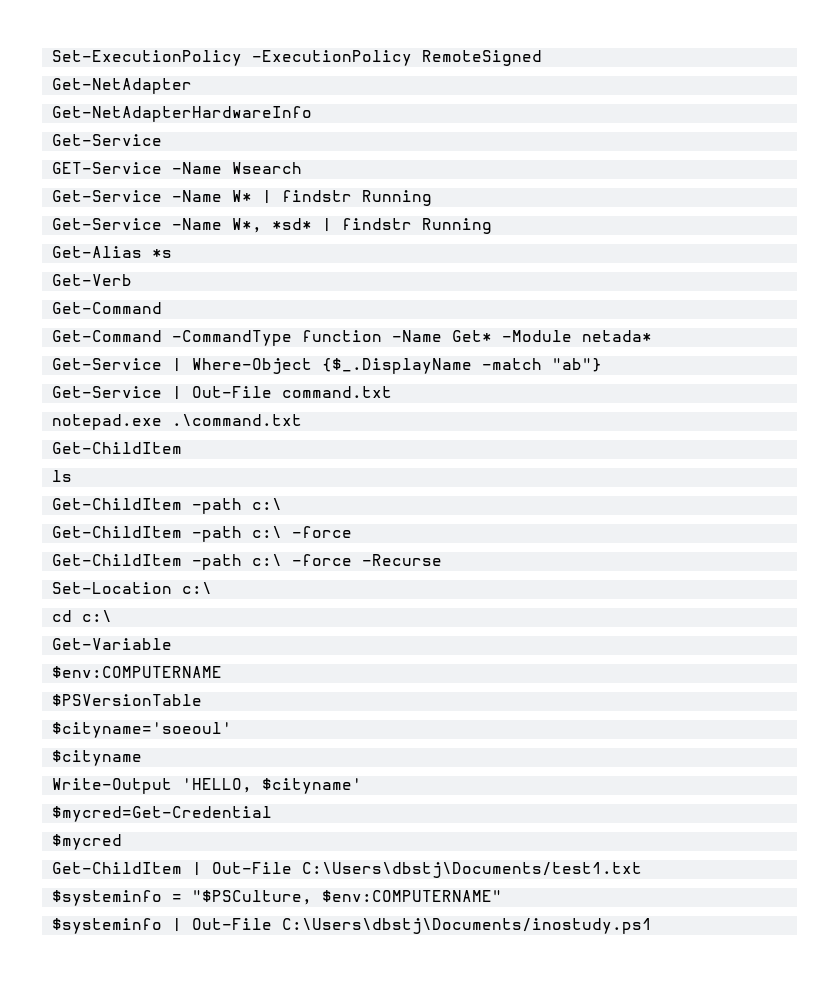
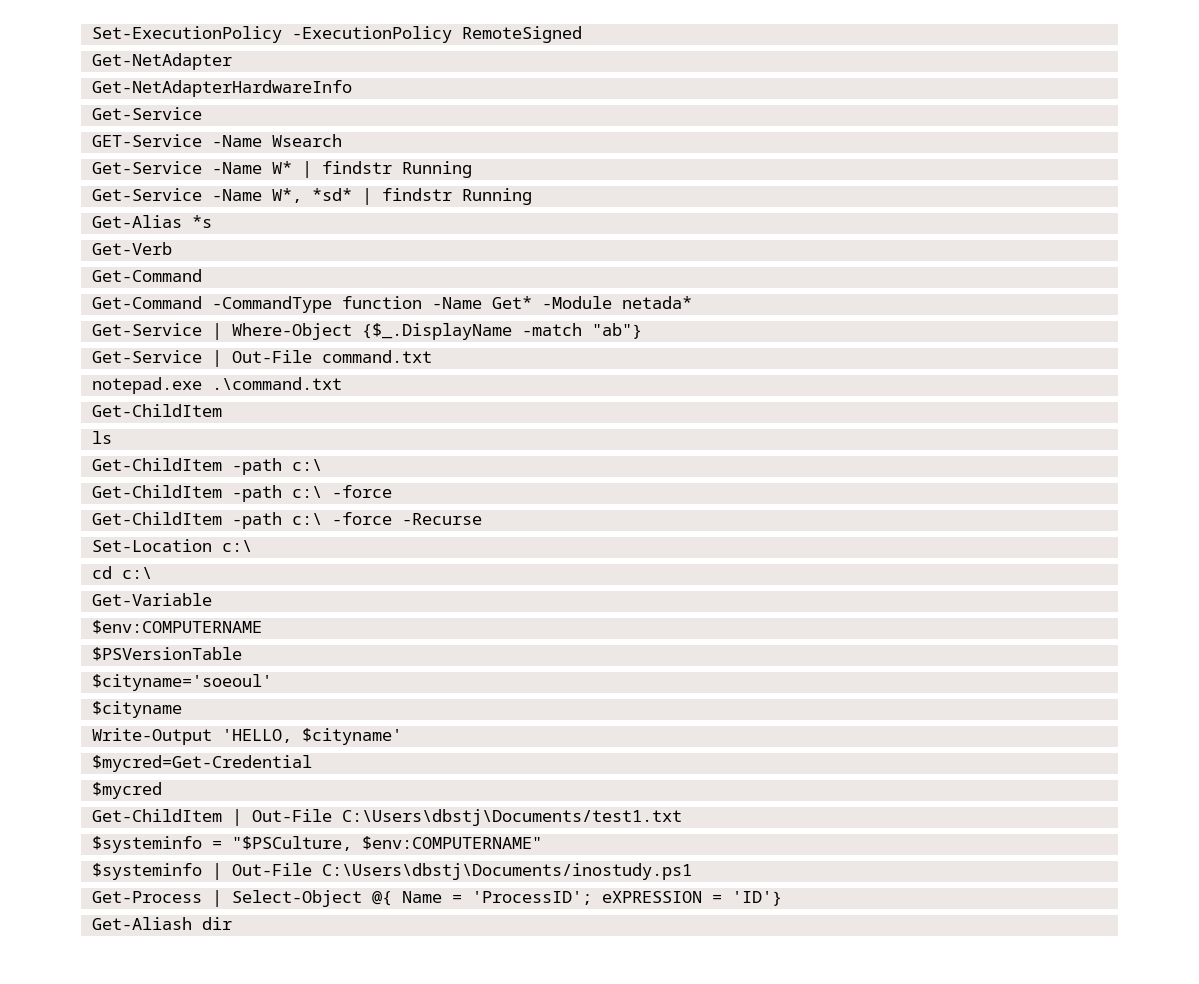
+ Get-Process | Select-Object @{ Name = 'ProcessID'; eXPRESSION = 'ID'}
+ Get-Aliash dir

